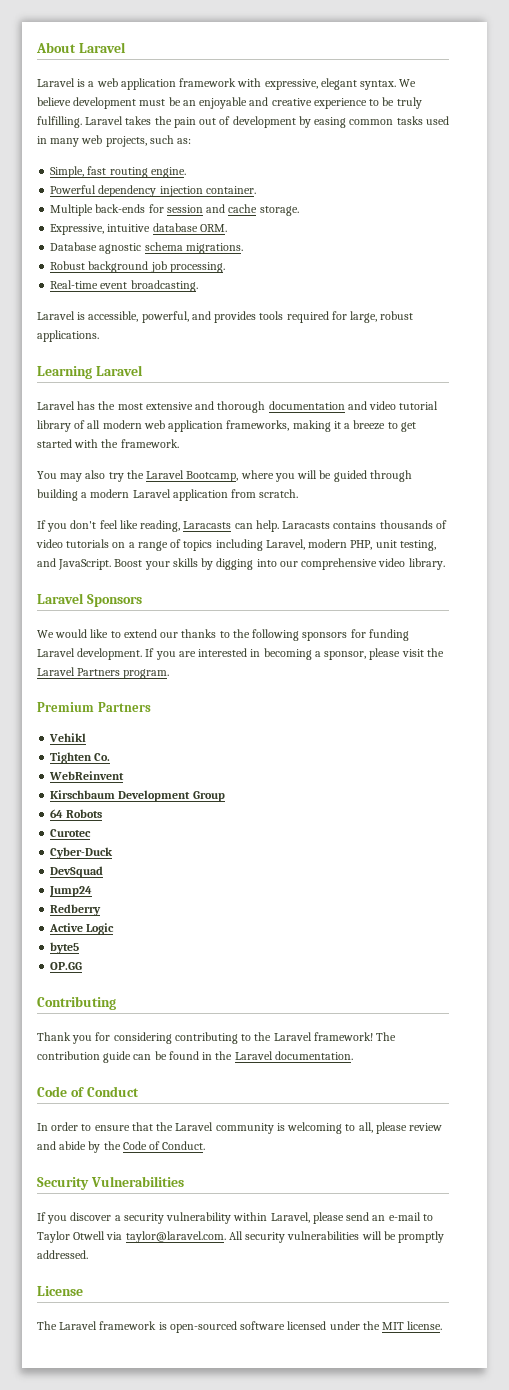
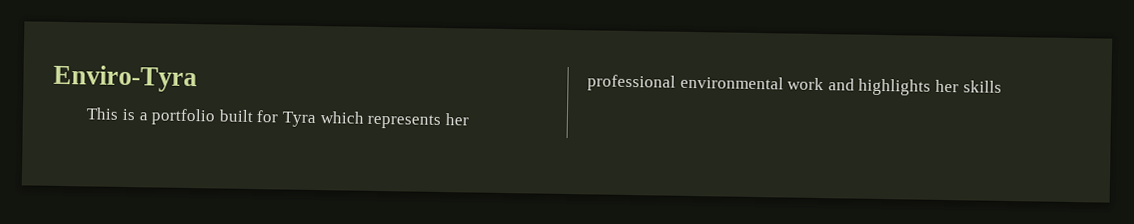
- About Laravel
- Laravel is a web application framework with expressive, elegant syntax. We believe development must be an enjoyable and creative experience to be truly fulfilling. Laravel takes the pain out of development by easing common tasks used in many web projects, such as:
- Simple, fast routing engine.
- Powerful dependency injection container.
- Multiple back-ends for session and cache storage.
- Expressive, intuitive database ORM.
- Database agnostic schema migrations.
- Robust background job processing.
- Real-time event broadcasting.
- Laravel is accessible, powerful, and provides tools required for large, robust applications.
- Learning Laravel
- Laravel has the most extensive and thorough documentation and video tutorial library of all modern web application frameworks, making it a breeze to get started with the framework.
- You may also try the Laravel Bootcamp, where you will be guided through building a modern Laravel application from scratch.
- If you don't feel like reading, Laracasts can help. Laracasts contains thousands of video tutorials on a range of topics including Laravel, modern PHP, unit testing, and JavaScript. Boost your skills by digging into our comprehensive video library.
- Laravel Sponsors
- We would like to extend our thanks to the following sponsors for funding Laravel development. If you are interested in becoming a sponsor, please visit the Laravel Partners program.
- Premium Partners
- Vehikl
- Tighten Co.
- WebReinvent
- Kirschbaum Development Group
- 64 Robots
- Curotec
- Cyber-Duck
- DevSquad
- Jump24
- Redberry
- Active Logic
- byte5
- OP.GG
- Contributing
- Thank you for considering contributing to the Laravel framework! The contribution guide can be found in the Laravel documentation.
- Code of Conduct
- In order to ensure that the Laravel community is welcoming to all, please review and abide by the Code of Conduct.
- Security Vulnerabilities
- If you discover a security vulnerability within Laravel, please send an e-mail to Taylor Otwell via taylor@laravel.com. All security vulnerabilities will be promptly addressed.
- License
- The Laravel framework is open-sourced software licensed under the MIT license.
+ Enviro-Tyra
+ This is a portfolio built for Tyra which represents her professional environmental work and highlights her skills

